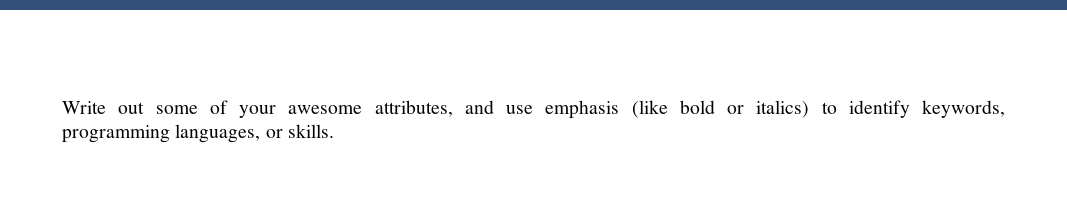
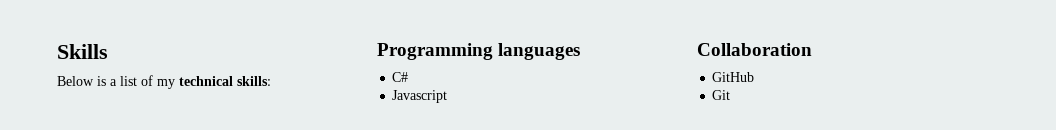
- Write out some of your awesome attributes, and use emphasis (like bold or italics) to identify keywords, programming languages, or skills.
+ Skills
+ Below is a list of my technical skills:
+ Programming languages
+ C#
+ Javascript
+ Collaboration
+ GitHub
+ Git

